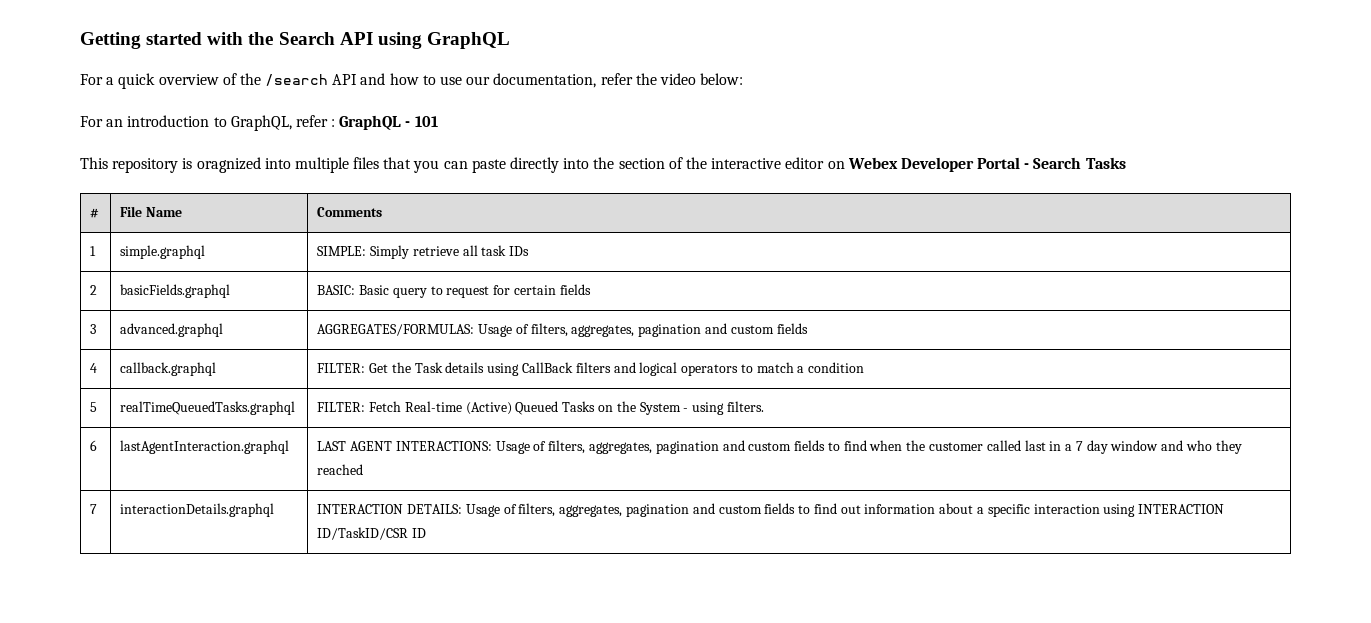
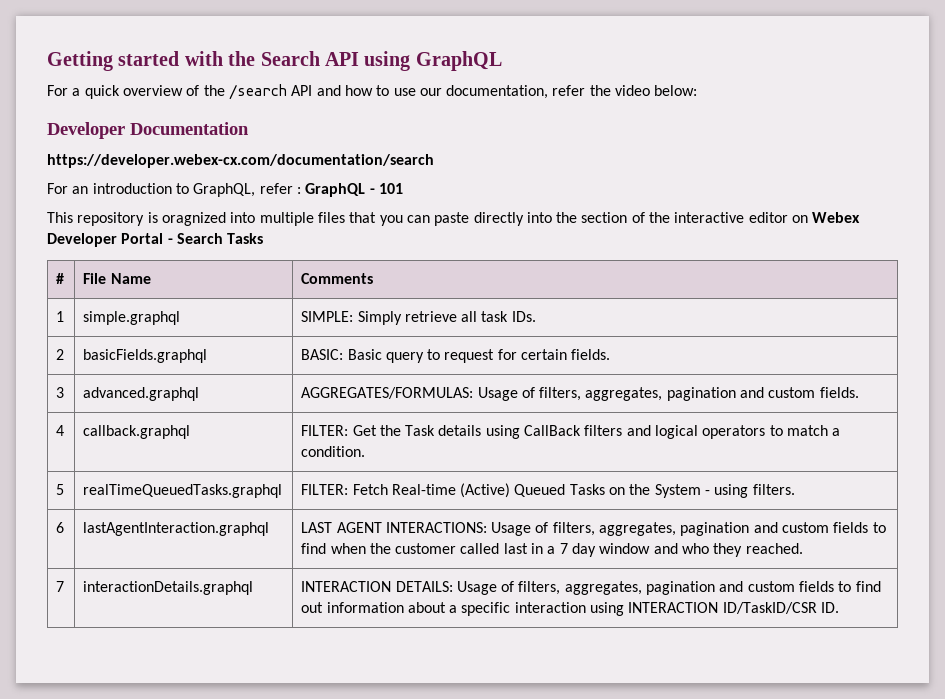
+ Developer Documentation
+ https://developer.webex-cx.com/documentation/search
- 1 | simple.graphql | SIMPLE: Simply retrieve all task IDs
+ 1 | simple.graphql | SIMPLE: Simply retrieve all task IDs.
- 2 | basicFields.graphql | BASIC: Basic query to request for certain fields
+ 2 | basicFields.graphql | BASIC: Basic query to request for certain fields.
- 3 | advanced.graphql | AGGREGATES/FORMULAS: Usage of filters, aggregates, pagination and custom fields
+ 3 | advanced.graphql | AGGREGATES/FORMULAS: Usage of filters, aggregates, pagination and custom fields.
- 4 | callback.graphql | FILTER: Get the Task details using CallBack filters and logical operators to match a condition
+ 4 | callback.graphql | FILTER: Get the Task details using CallBack filters and logical operators to match a condition.
- 6 | lastAgentInteraction.graphql | LAST AGENT INTERACTIONS: Usage of filters, aggregates, pagination and custom fields to find when the customer called last in a 7 day window and who they reached
+ 6 | lastAgentInteraction.graphql | LAST AGENT INTERACTIONS: Usage of filters, aggregates, pagination and custom fields to find when the customer called last in a 7 day window and who they reached.
- 7 | interactionDetails.graphql | INTERACTION DETAILS: Usage of filters, aggregates, pagination and custom fields to find out information about a specific interaction using INTERACTION ID/TaskID/CSR ID
+ 7 | interactionDetails.graphql | INTERACTION DETAILS: Usage of filters, aggregates, pagination and custom fields to find out information about a specific interaction using INTERACTION ID/TaskID/CSR ID.

